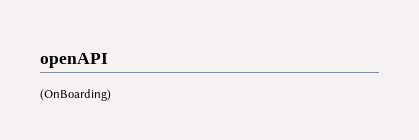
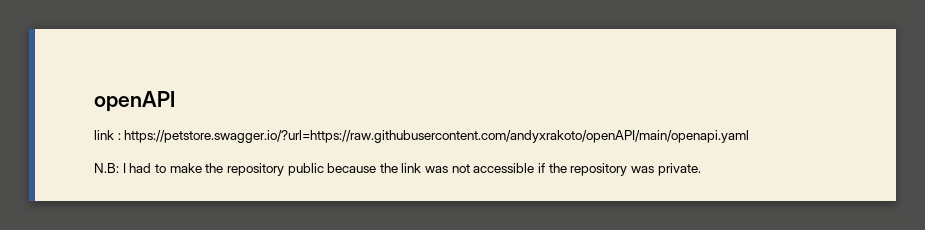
- (OnBoarding)
+ link : https://petstore.swagger.io/?url=https://raw.githubusercontent.com/andyxrakoto/openAPI/main/openapi.yaml
+ N.B: I had to make the repository public because the link was not accessible if the repository was private.

